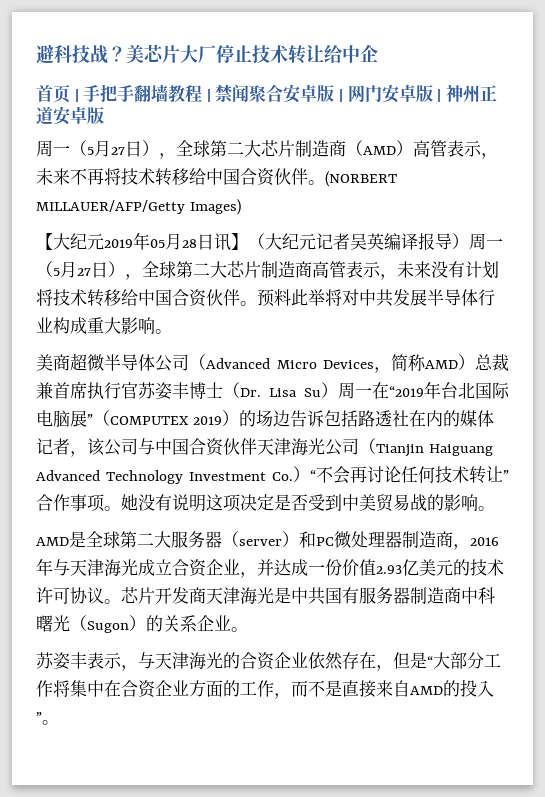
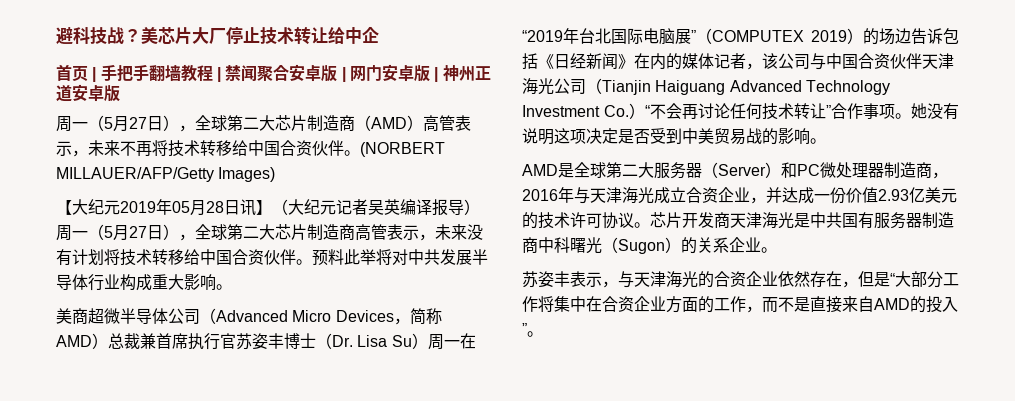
- 美商超微半导体公司（Advanced Micro Devices，简称AMD）总裁兼首席执行官苏姿丰博士（Dr. Lisa Su）周一在“2019年台北国际电脑展”（COMPUTEX 2019）的场边告诉包括路透社在内的媒体记者，该公司与中国合资伙伴天津海光公司（Tianjin Haiguang Advanced Technology Investment Co.）“不会再讨论任何技术转让”合作事项。
+ 美商超微半导体公司（Advanced Micro Devices，简称AMD）总裁兼首席执行官苏姿丰博士（Dr. Lisa Su）周一在“2019年台北国际电脑展”（COMPUTEX 2019）的场边告诉包括《日经新闻》在内的媒体记者，该公司与中国合资伙伴天津海光公司（Tianjin Haiguang Advanced Technology Investment Co.）“不会再讨论任何技术转让”合作事项。
- AMD是全球第二大服务器（server）和PC微处理器制造商，2016年与天津海光成立合资企业，并达成一份价值2.93亿美元的技术许可协议。
+ AMD是全球第二大服务器（Server）和PC微处理器制造商，2016年与天津海光成立合资企业，并达成一份价值2.93亿美元的技术许可协议。

